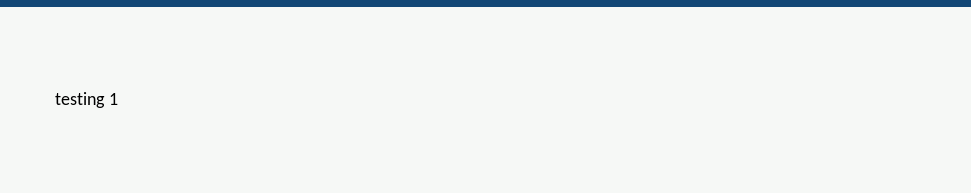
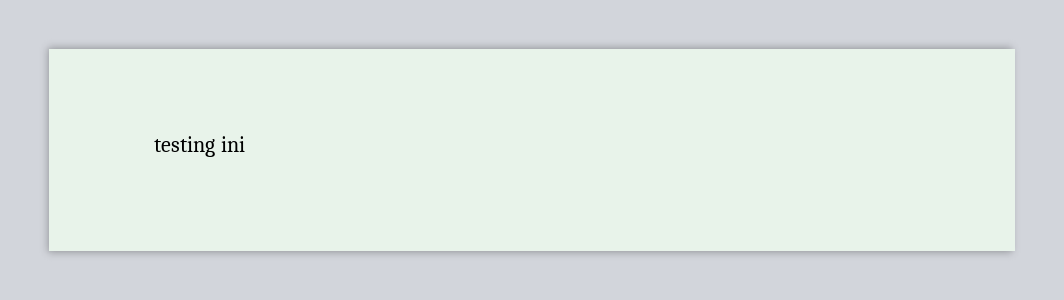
- testing 1
+ testing ini

